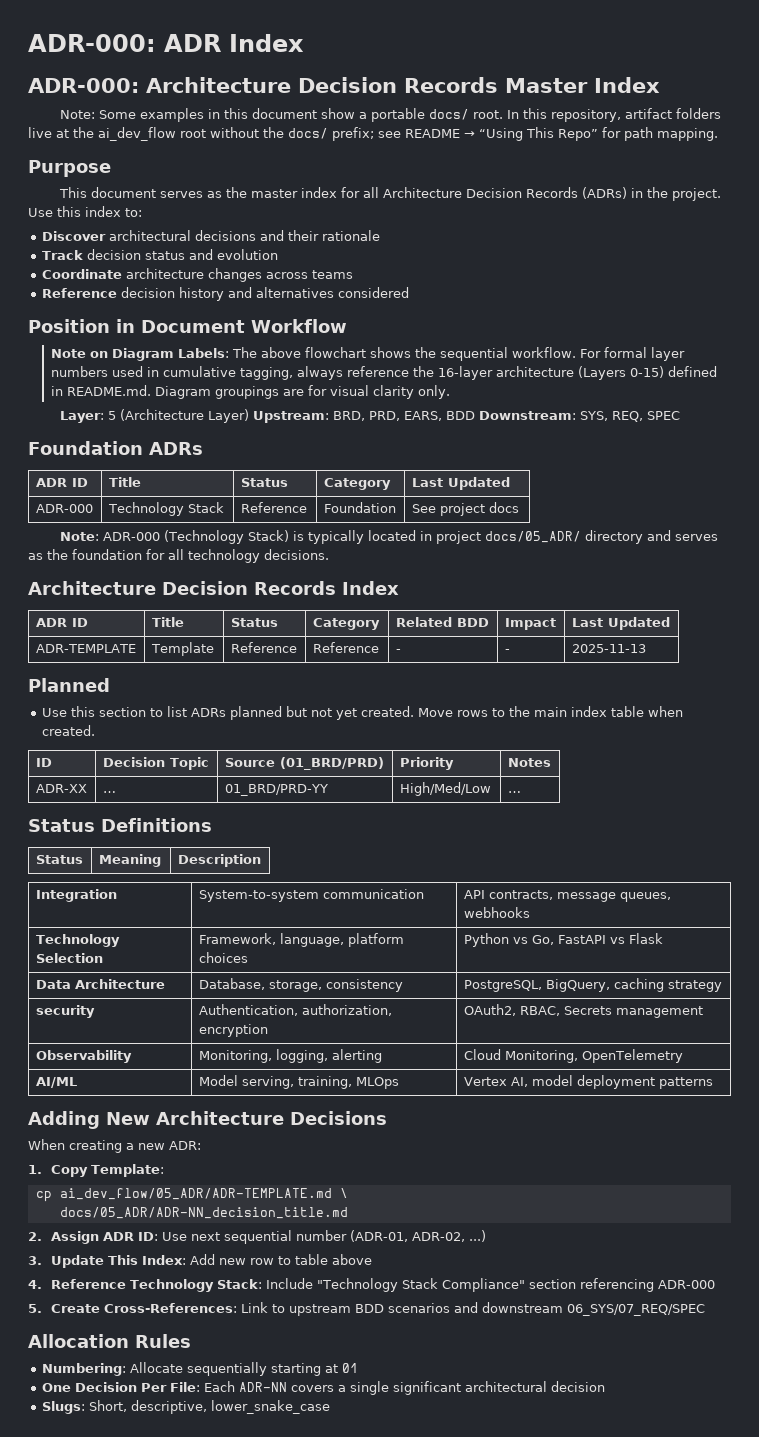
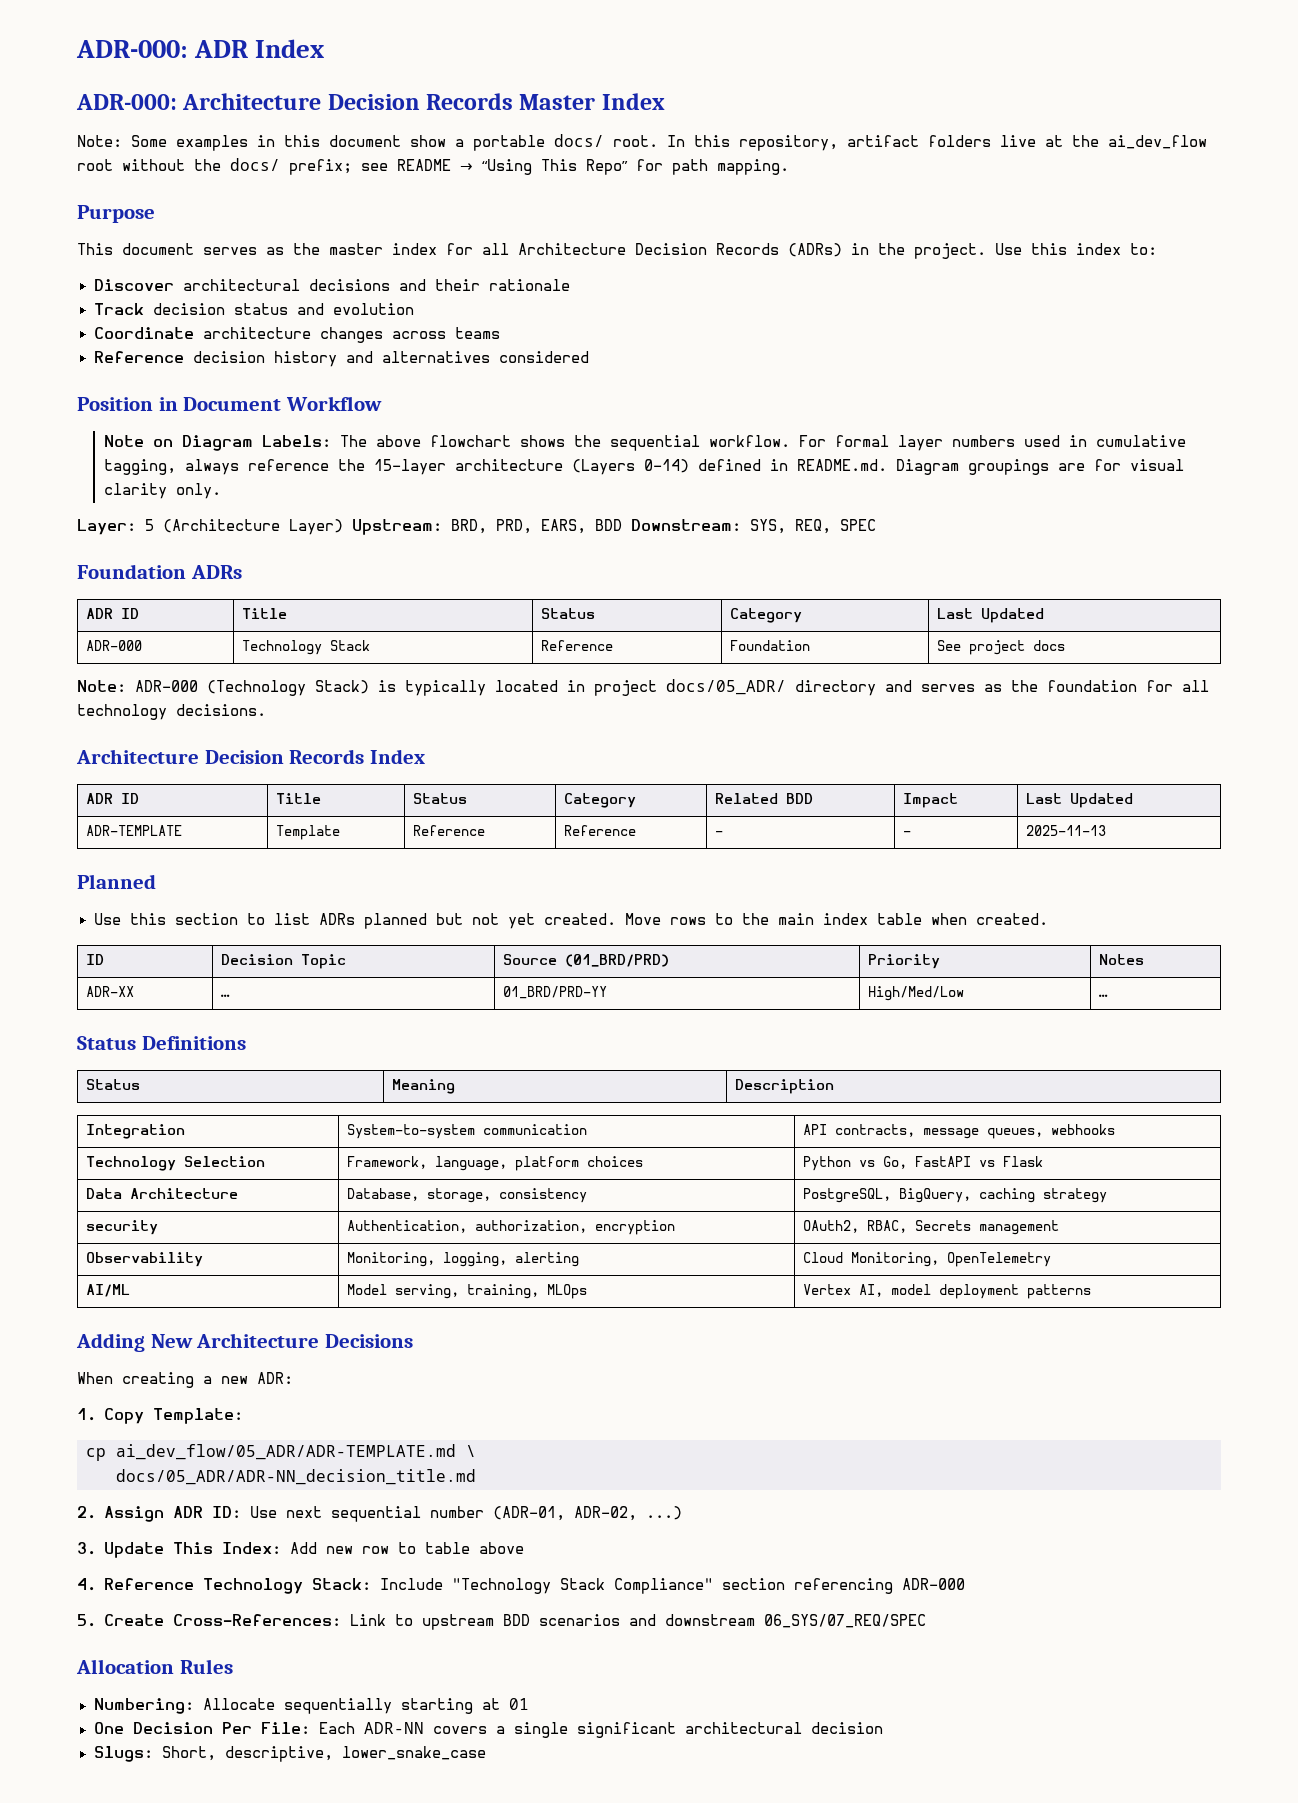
- For formal layer numbers used in cumulative tagging, always reference the 16-layer architecture (Layers 0-15) defined in README.md. Diagram groupings are for visual clarity only.
+ For formal layer numbers used in cumulative tagging, always reference the 15-layer architecture (Layers 0-14) defined in README.md. Diagram groupings are for visual clarity only.

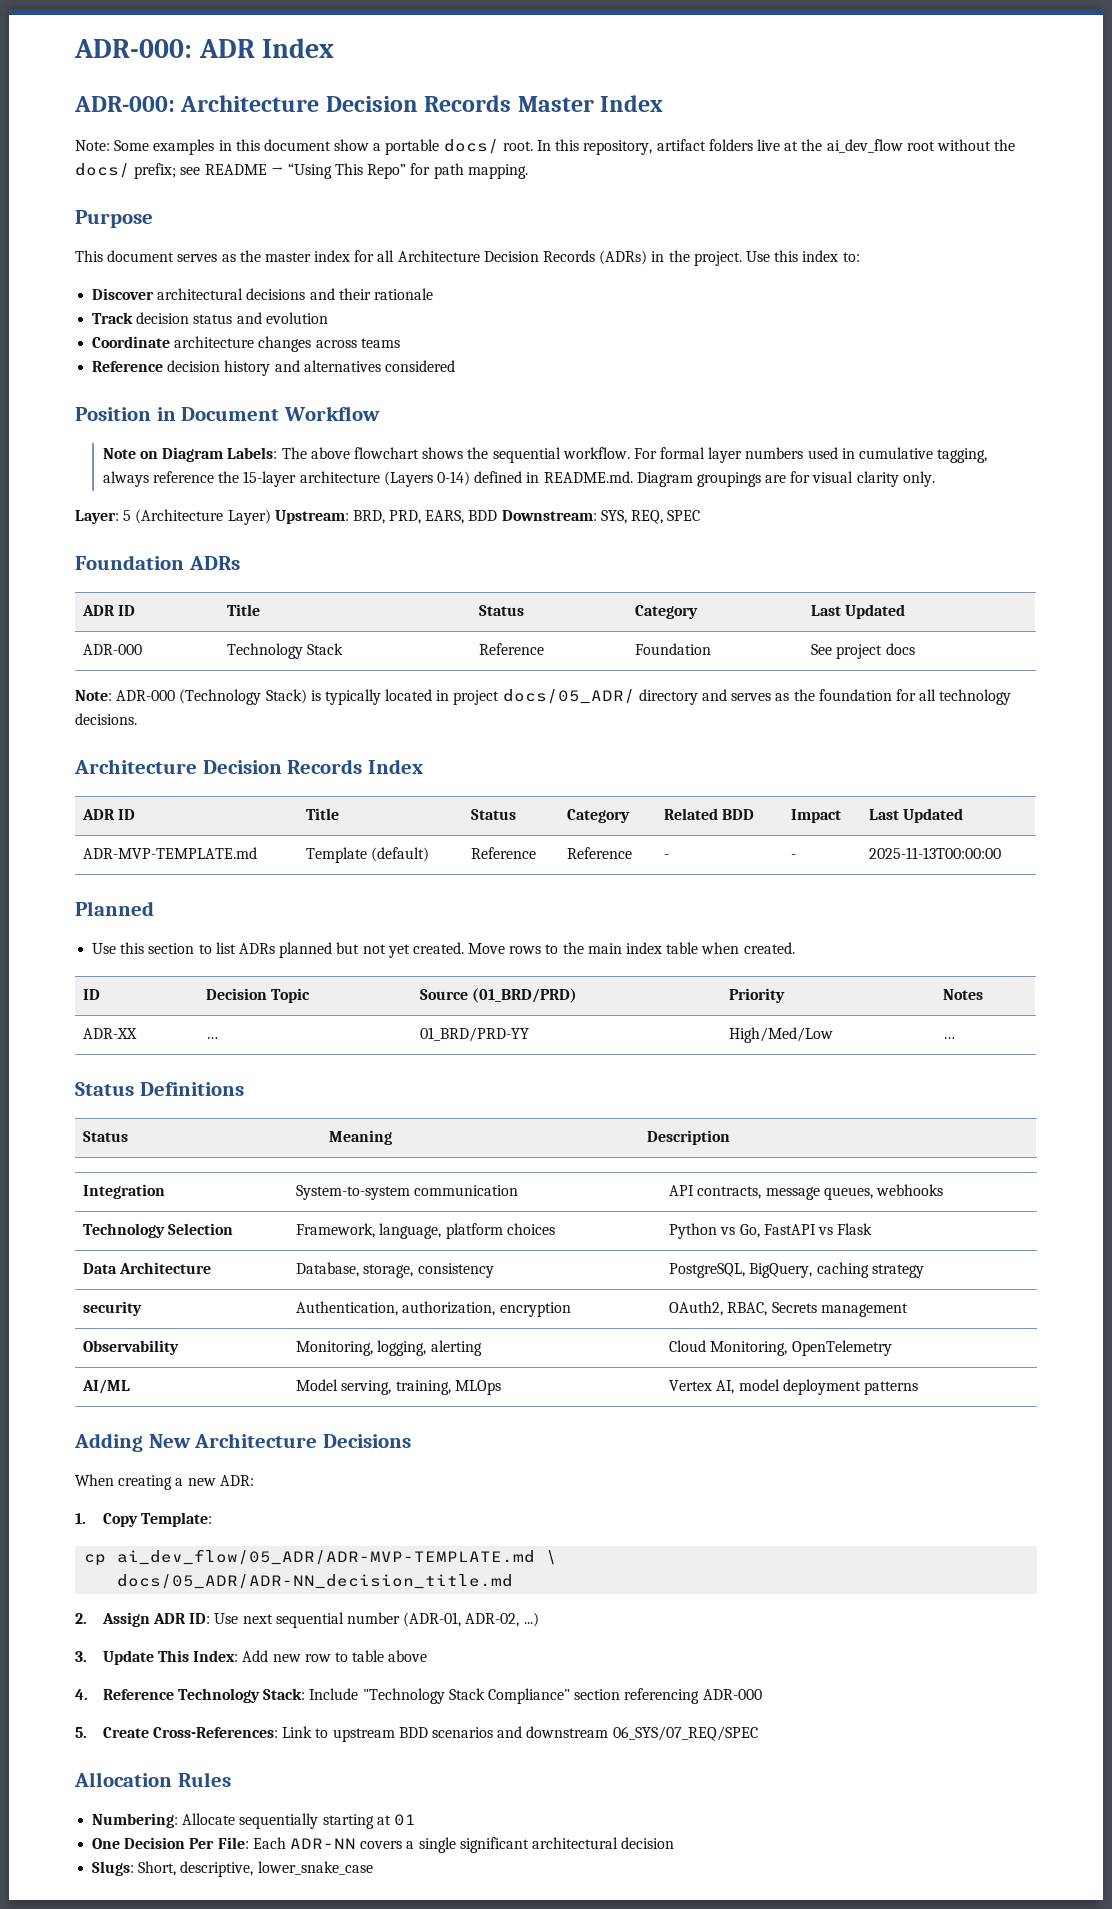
- ADR-TEMPLATE | Template | Reference | Reference | - | - | 2025-11-13
+ ADR-MVP-TEMPLATE.md | Template (default) | Reference | Reference | - | - | 2025-11-13T00:00:00
- cp ai_dev_flow/05_ADR/ADR-TEMPLATE.md \
+ cp ai_dev_flow/05_ADR/ADR-MVP-TEMPLATE.md \

